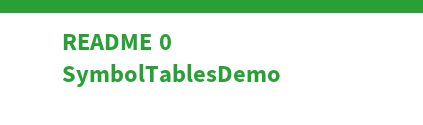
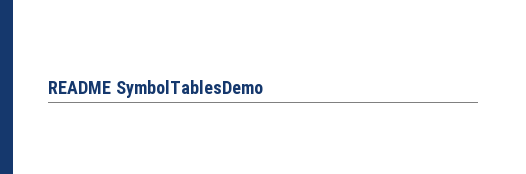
- README 0 SymbolTablesDemo
+ README SymbolTablesDemo

